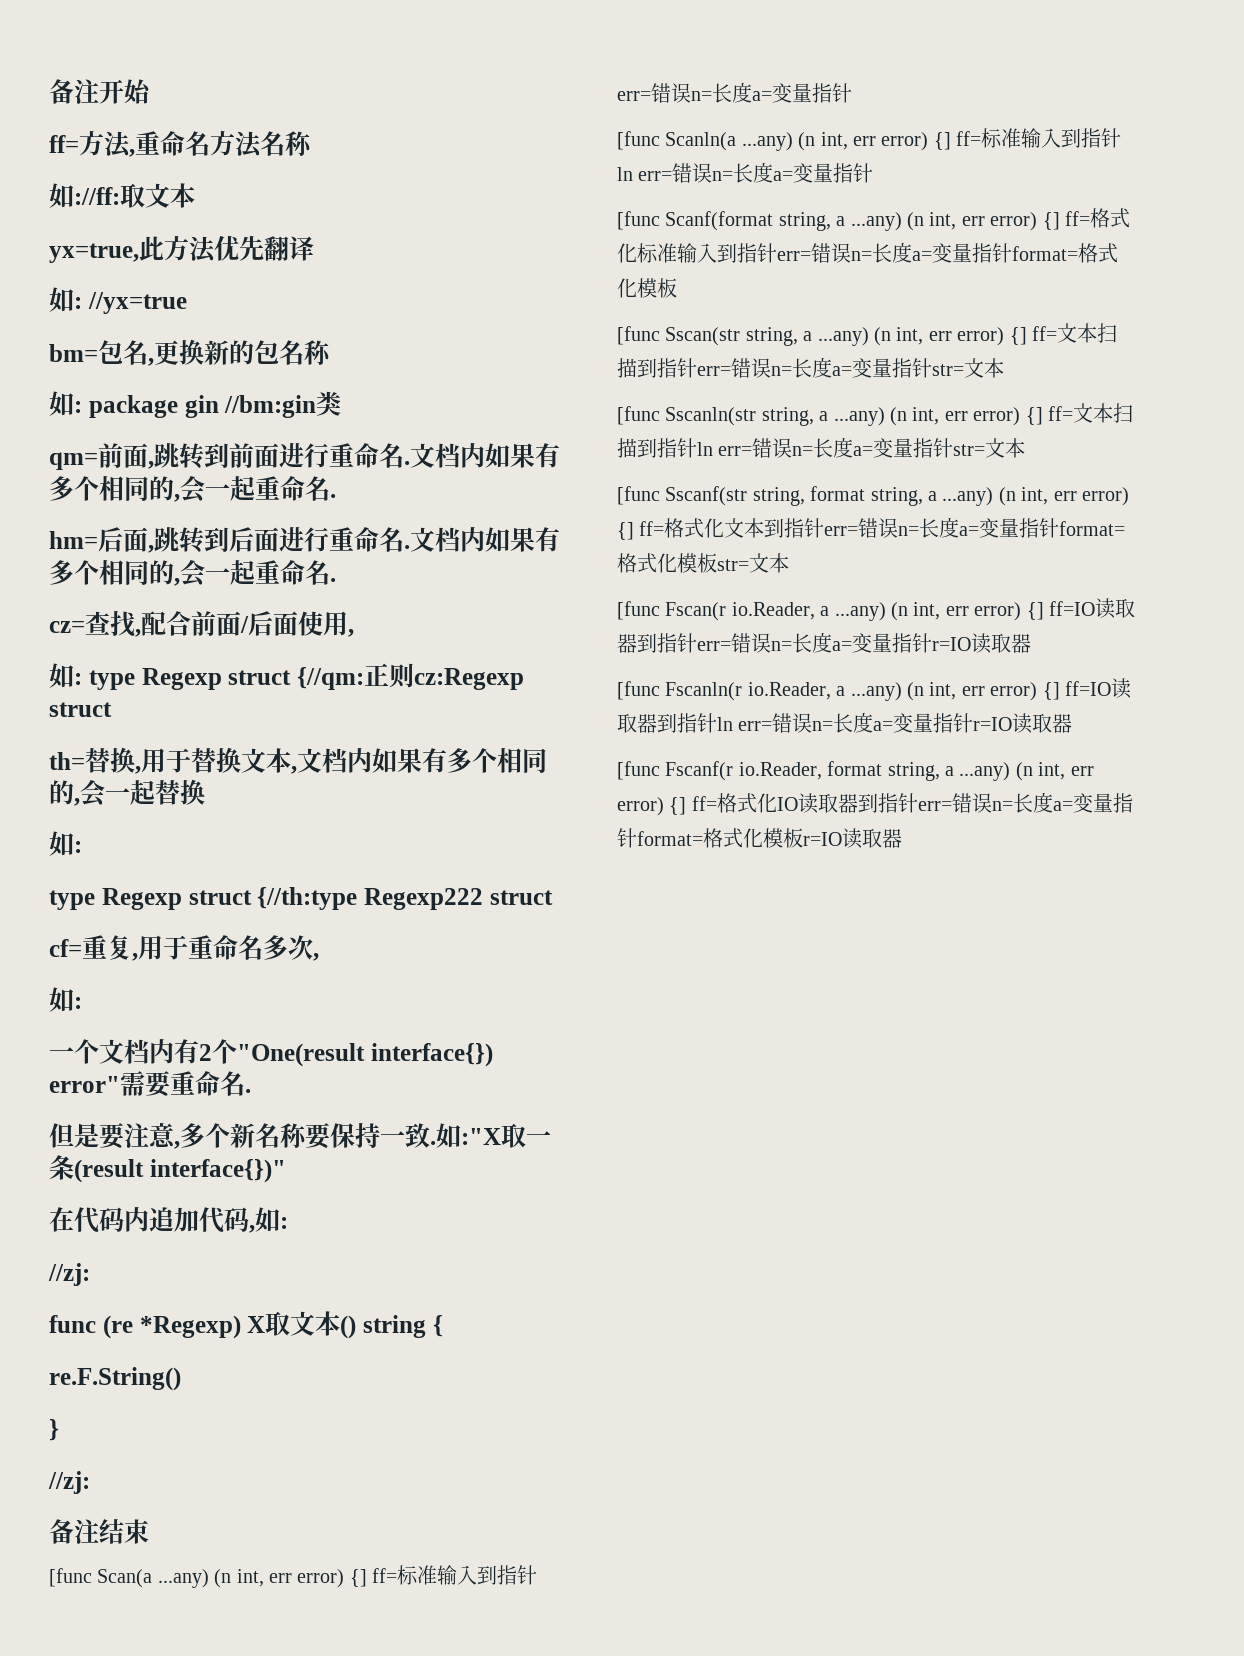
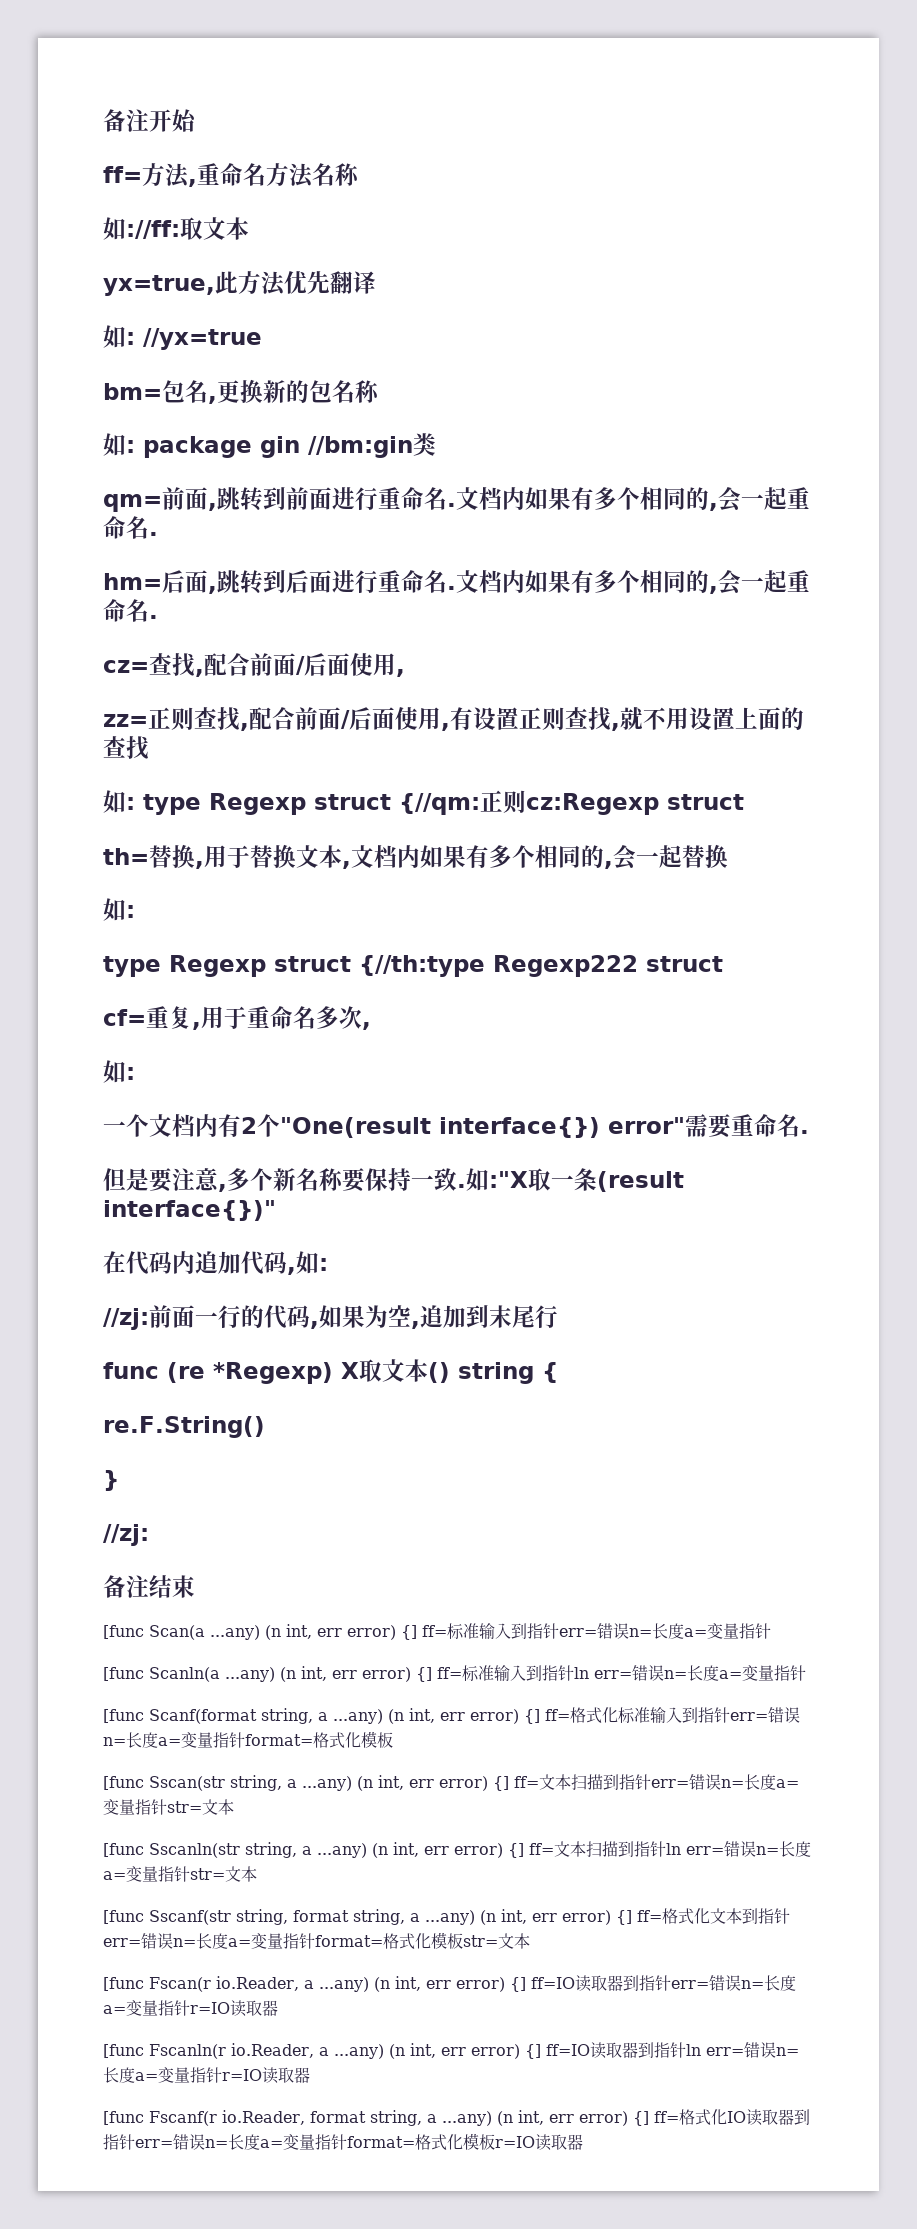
+ zz=正则查找,配合前面/后面使用,有设置正则查找,就不用设置上面的查找
  在代码内追加代码,如:
- //zj:
+ //zj:前面一行的代码,如果为空,追加到末尾行

